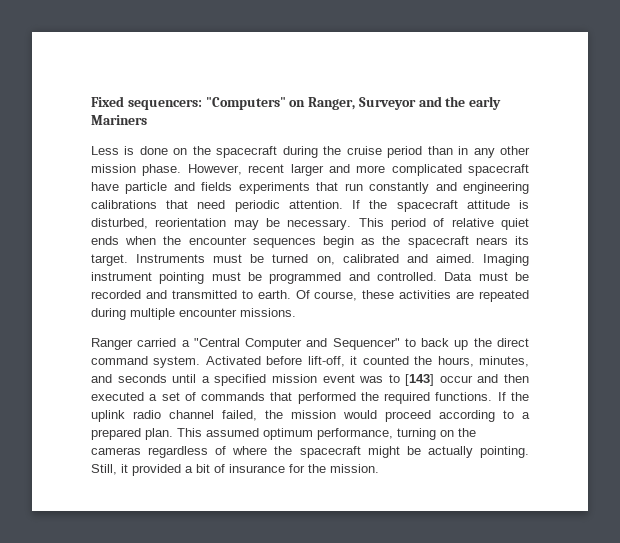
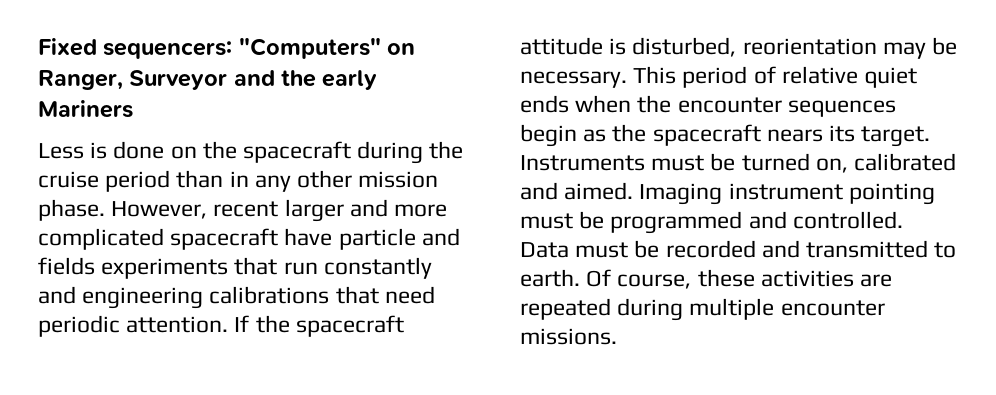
- Ranger carried a "Central Computer and Sequencer" to back up the direct command system. Activated before lift-off, it counted the hours, minutes, and seconds until a specified mission event was to [143] occur and then executed a set of commands that performed the required functions. If the uplink radio channel failed, the mission would proceed according to a prepared plan. This assumed optimum performance, turning on the cameras regardless of where the spacecraft might be actually pointing. Still, it provided a bit of insurance for the mission.

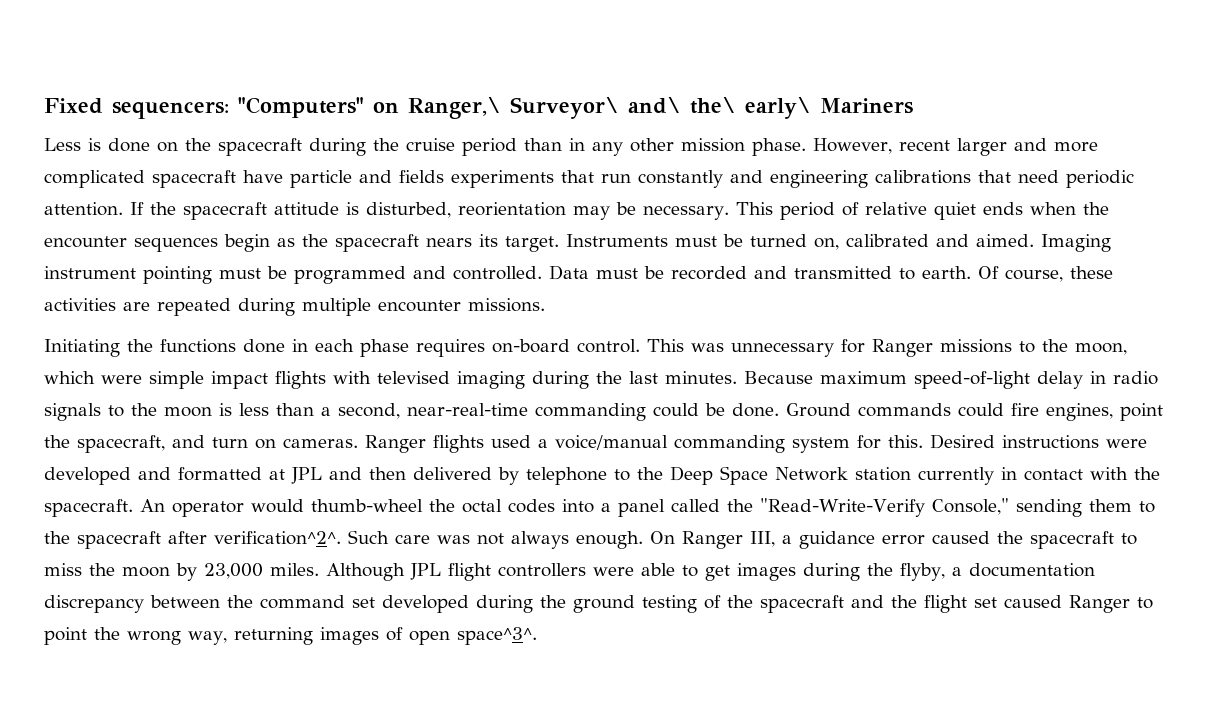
- Fixed sequencers: "Computers" on Ranger, Surveyor and the early Mariners
+ Fixed sequencers: "Computers" on Ranger,\ Surveyor\ and\ the\ early\ Mariners
+ Initiating the functions done in each phase requires on-board control. This was unnecessary for Ranger missions to the moon, which were simple impact flights with televised imaging during the last minutes. Because maximum speed-of-light delay in radio signals to the moon is less than a second, near-real-time commanding could be done. Ground commands could fire engines, point the spacecraft, and turn on cameras. Ranger flights used a voice/manual commanding system for this. Desired instructions were developed and formatted at JPL and then delivered by telephone to the Deep Space Network station currently in contact with the spacecraft. An operator would thumb-wheel the octal codes into a panel called the "Read-Write-Verify Console," sending them to the spacecraft after verification^2^. Such care was not always enough. On Ranger III, a guidance error caused the spacecraft to miss the moon by 23,000 miles. Although JPL flight controllers were able to get images during the flyby, a documentation discrepancy between the command set developed during the ground testing of the spacecraft and the flight set caused Ranger to point the wrong way, returning images of open space^3^.

